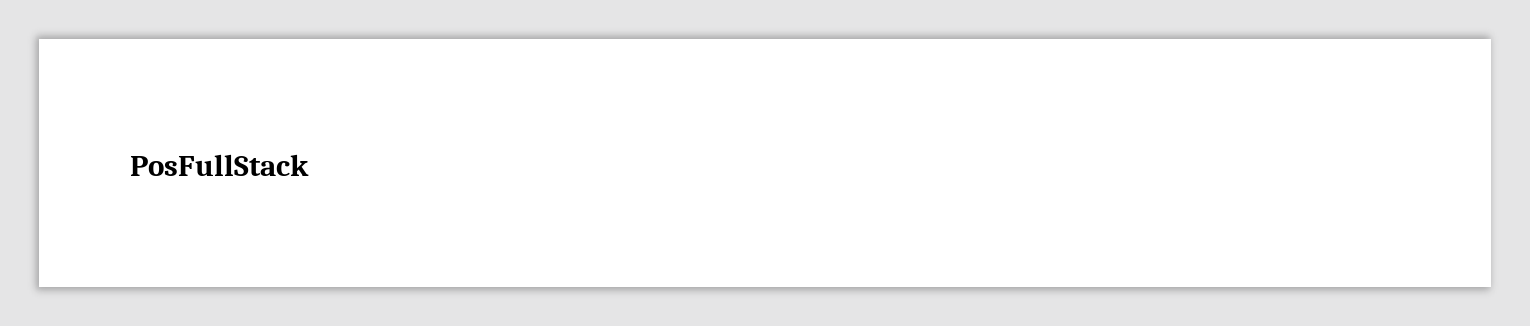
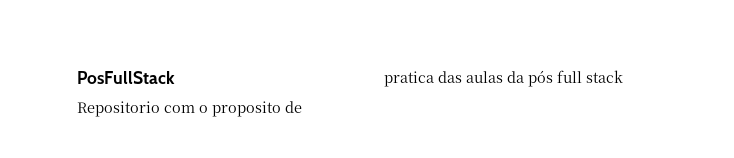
+ Repositorio com o proposito de pratica das aulas da pós full stack

